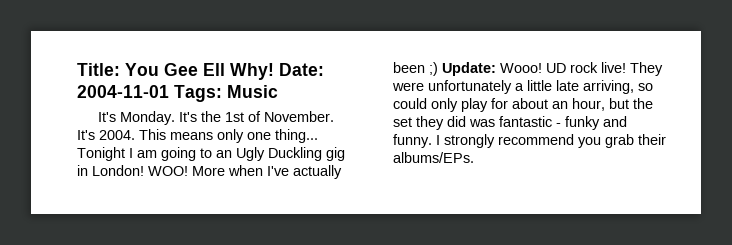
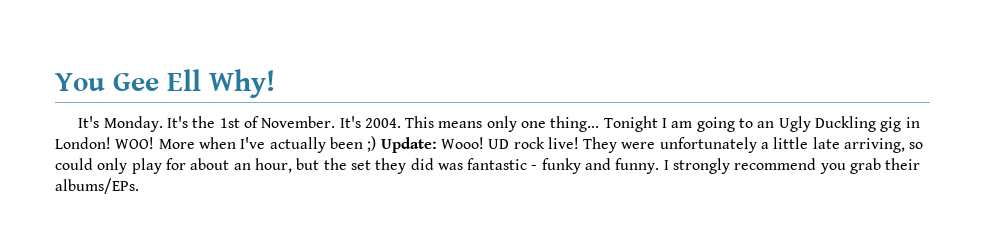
- Title: You Gee Ell Why! Date: 2004-11-01 Tags: Music
+ You Gee Ell Why!

